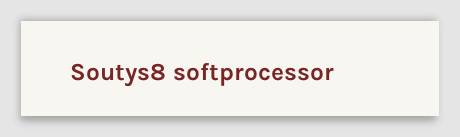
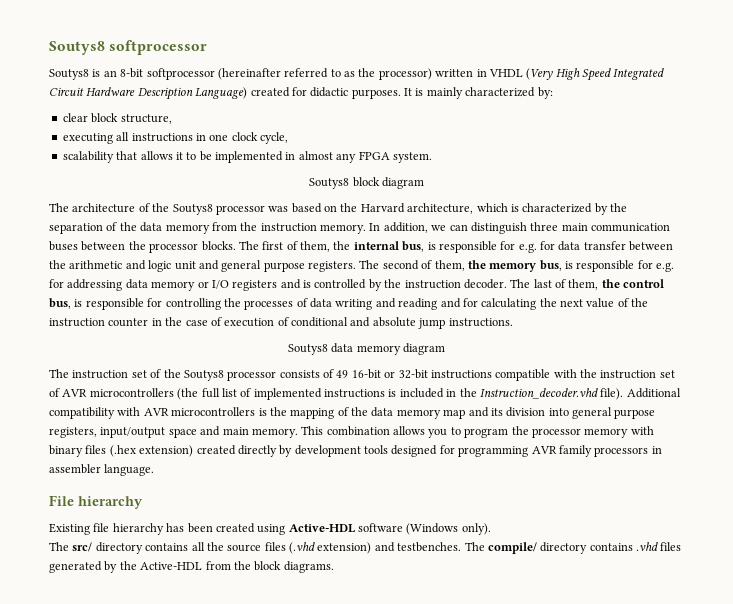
+ Soutys8 is an 8-bit softprocessor (hereinafter referred to as the processor) written in VHDL (Very High Speed Integrated Circuit Hardware Description Language) created for didactic purposes. It is mainly characterized by:
+ clear block structure,
+ executing all instructions in one clock cycle,
+ scalability that allows it to be implemented in almost any FPGA system.
+ Soutys8 block diagram
+ The architecture of the Soutys8 processor was based on the Harvard architecture, which is characterized by the separation of the data memory from the instruction memory. In addition, we can distinguish three main communication buses between the processor blocks. The first of them, the internal bus, is responsible for e.g. for data transfer between the arithmetic and logic unit and general purpose registers. The second of them, the memory bus, is responsible for e.g. for addressing data memory or I/O registers and is controlled by the instruction decoder. The last of them, the control bus, is responsible for controlling the processes of data writing and reading and for calculating the next value of the instruction counter in the case of execution of conditional and absolute jump instructions.
+ Soutys8 data memory diagram
+ The instruction set of the Soutys8 processor consists of 49 16-bit or 32-bit instructions compatible with the instruction set of AVR microcontrollers (the full list of implemented instructions is included in the Instruction_decoder.vhd file). Additional compatibility with AVR microcontrollers is the mapping of the data memory map and its division into general purpose registers, input/output space and main memory. This combination allows you to program the processor memory with binary files (.hex extension) created directly by development tools designed for programming AVR family processors in assembler language.
+ File hierarchy
+ Existing file hierarchy has been created using Active-HDL software (Windows only).
+ The src/ directory contains all the source files (.vhd extension) and testbenches. The compile/ directory contains .vhd files generated by the Active-HDL from the block diagrams.

